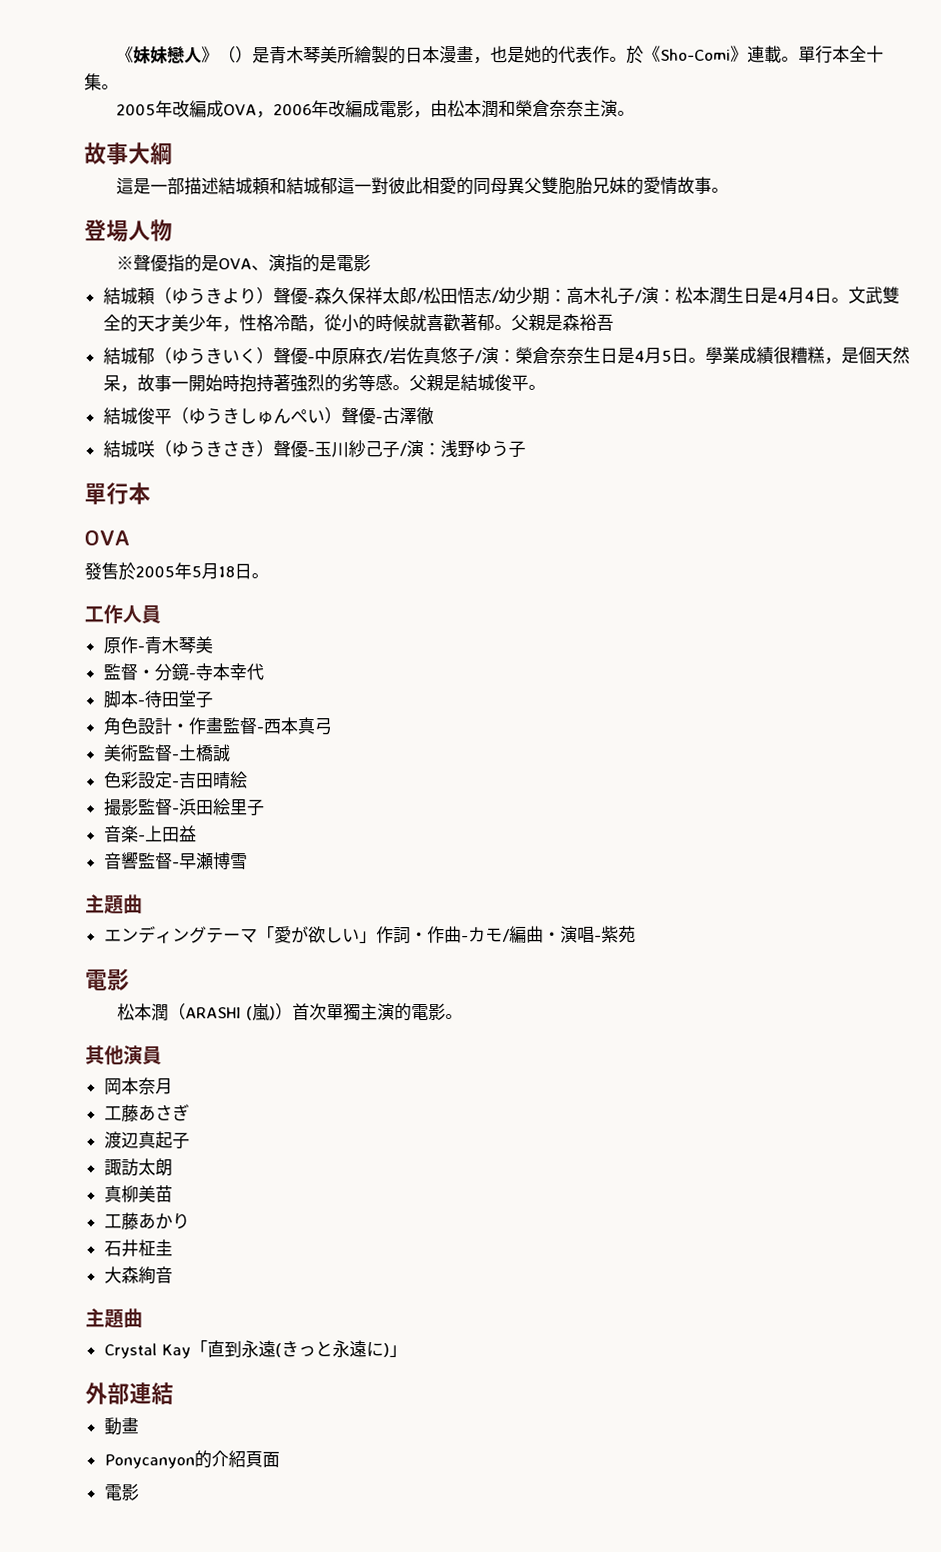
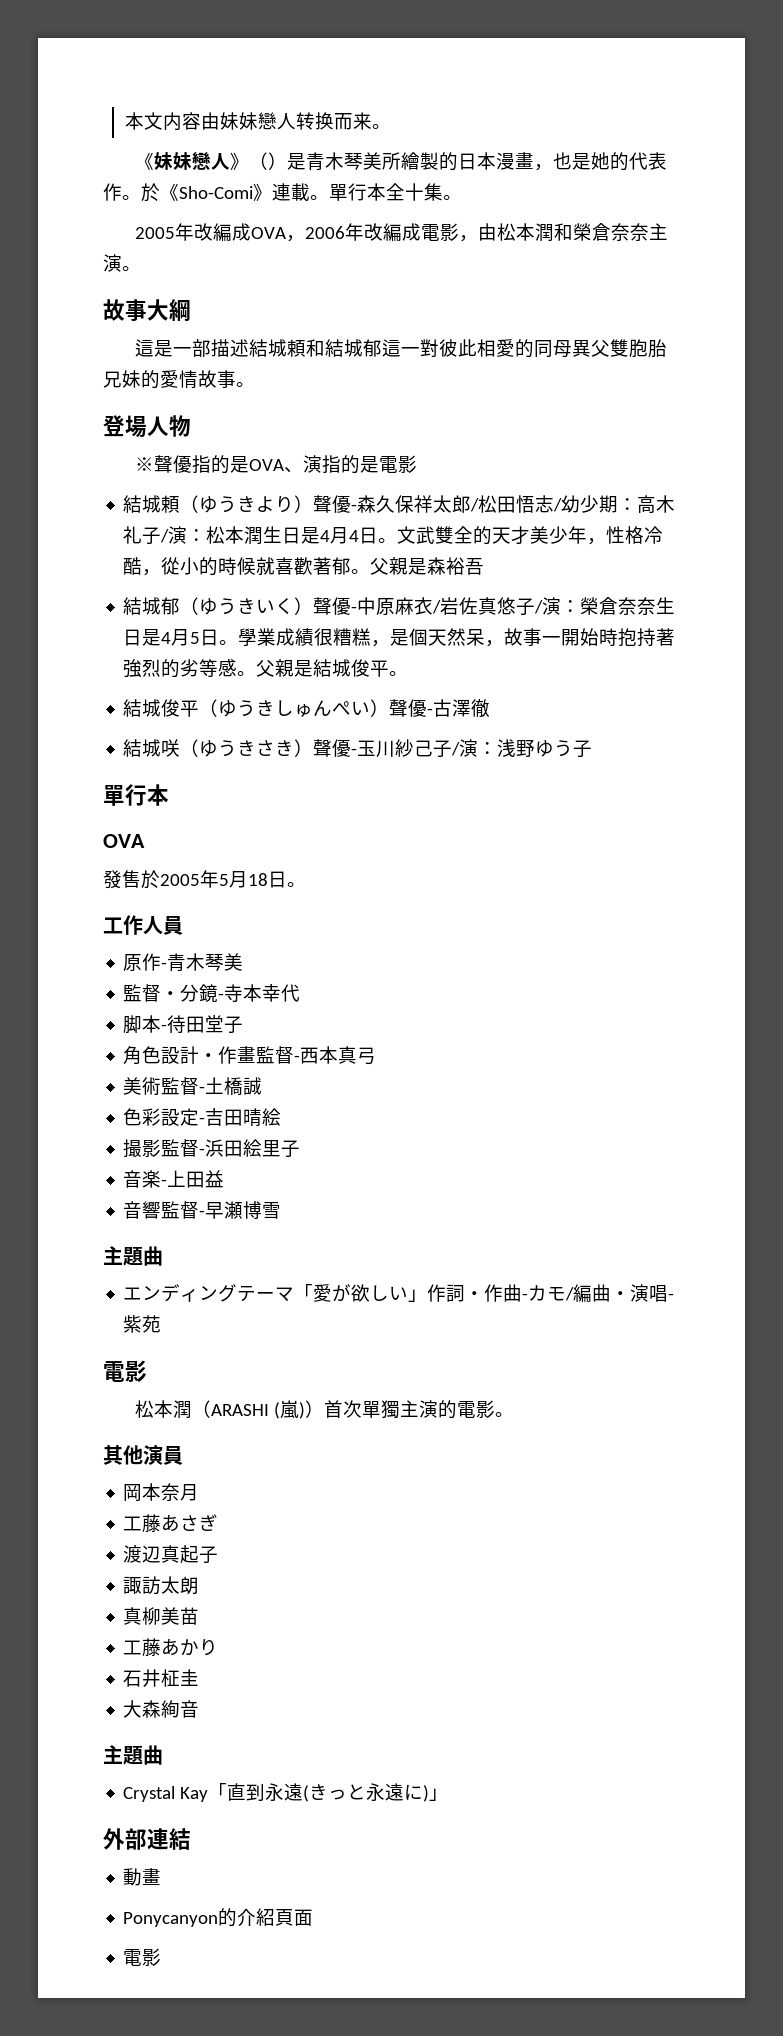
+ 本文内容由妹妹戀人转换而来。

